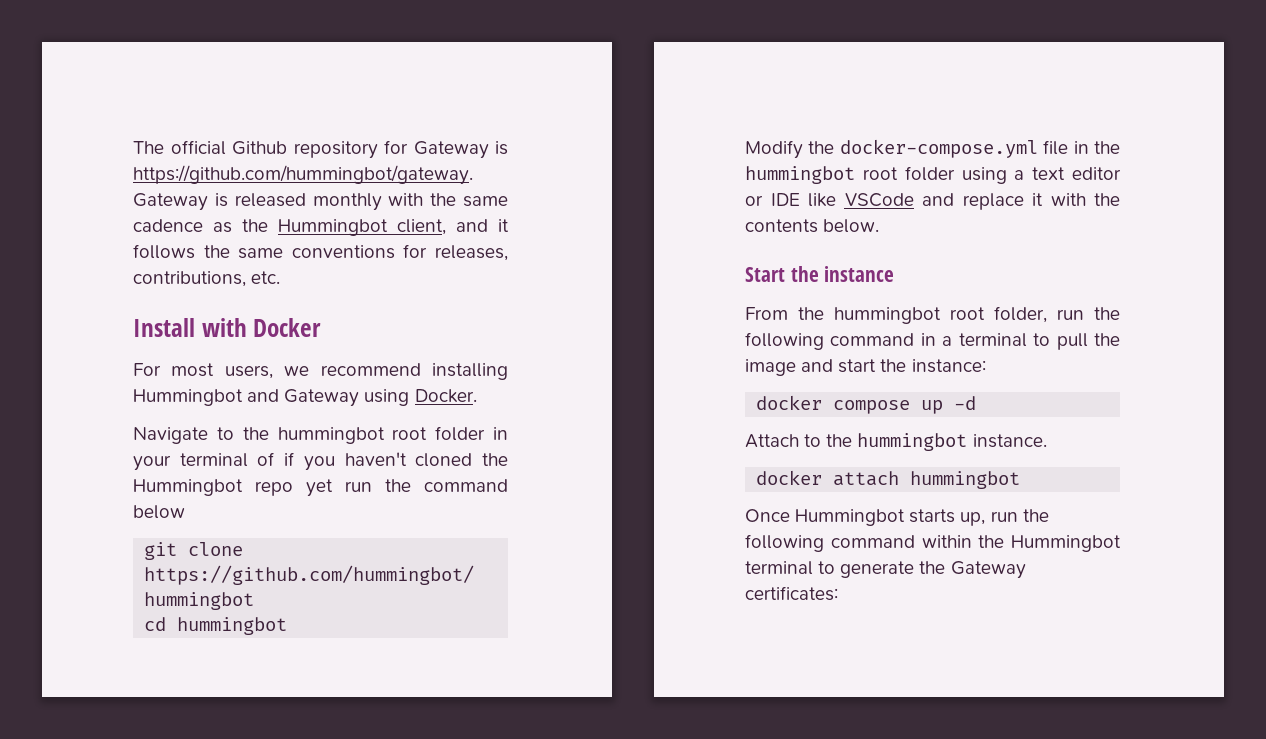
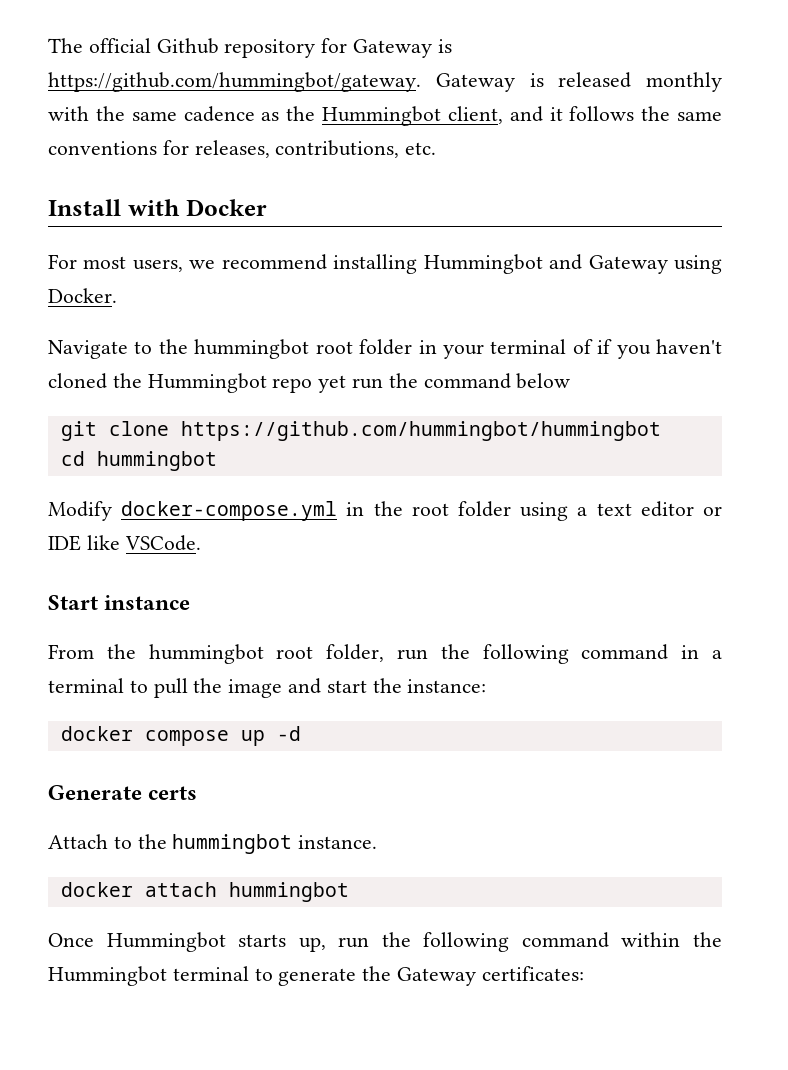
- Modify the docker-compose.yml file in the hummingbot root folder using a text editor or IDE like VSCode and replace it with the contents below.
+ Modify docker-compose.yml in the root folder using a text editor or IDE like VSCode.
- Start the instance
+ Start instance
+ Generate certs

